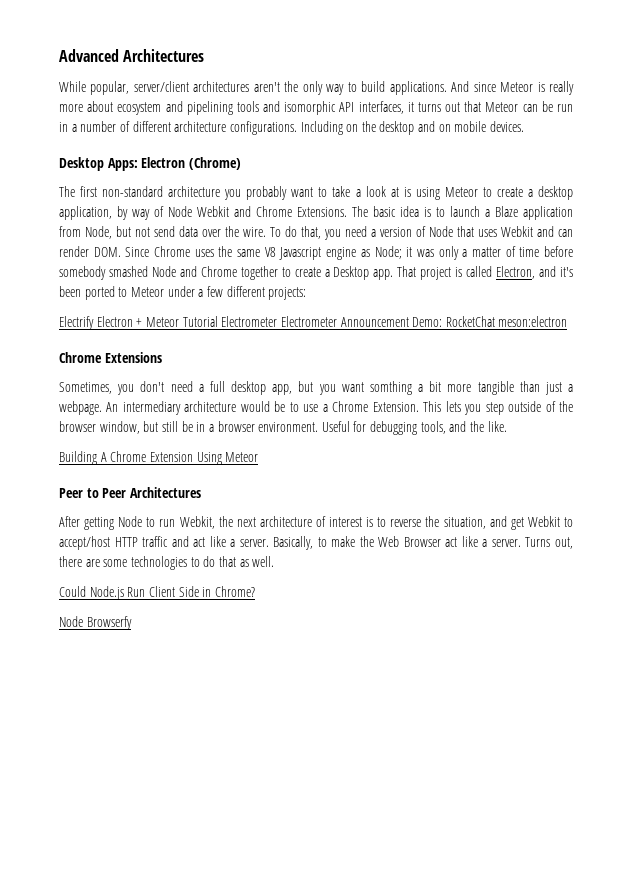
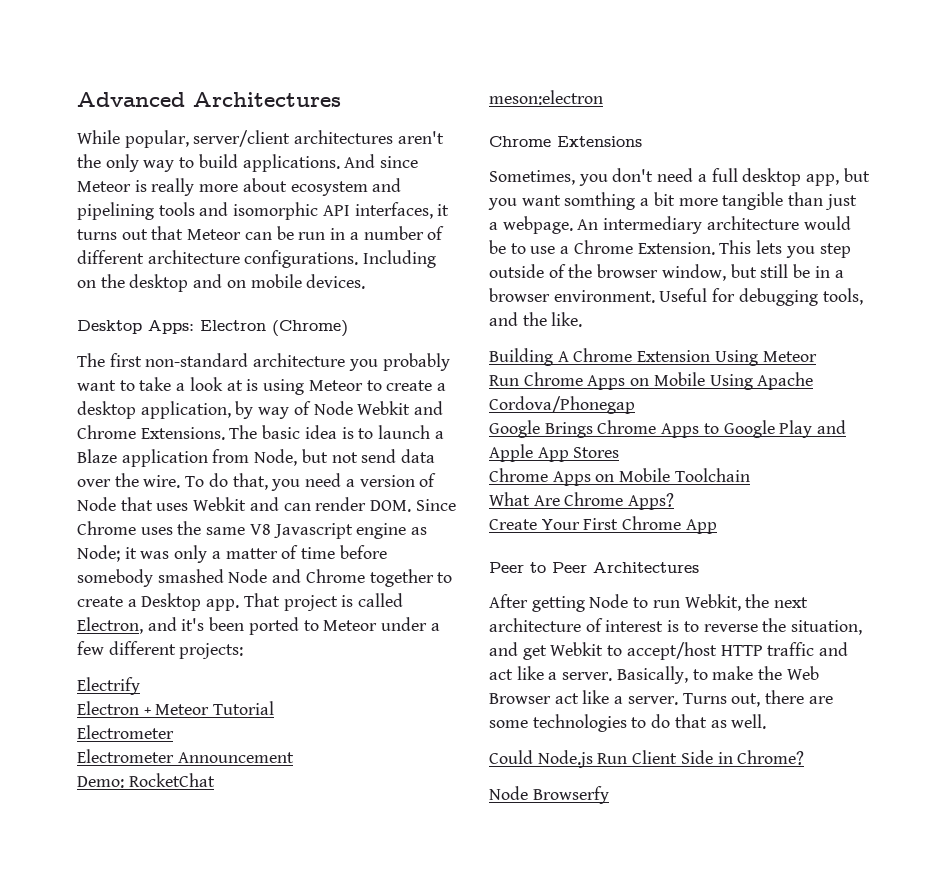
- Electrify Electron + Meteor Tutorial Electrometer Electrometer Announcement Demo: RocketChat meson:electron
+ Electrify
+ Electron + Meteor Tutorial
+ Electrometer
+ Electrometer Announcement
+ Demo: RocketChat
+ meson:electron
+ Run Chrome Apps on Mobile Using Apache Cordova/Phonegap
+ Google Brings Chrome Apps to Google Play and Apple App Stores
+ Chrome Apps on Mobile Toolchain
+ What Are Chrome Apps?
+ Create Your First Chrome App

